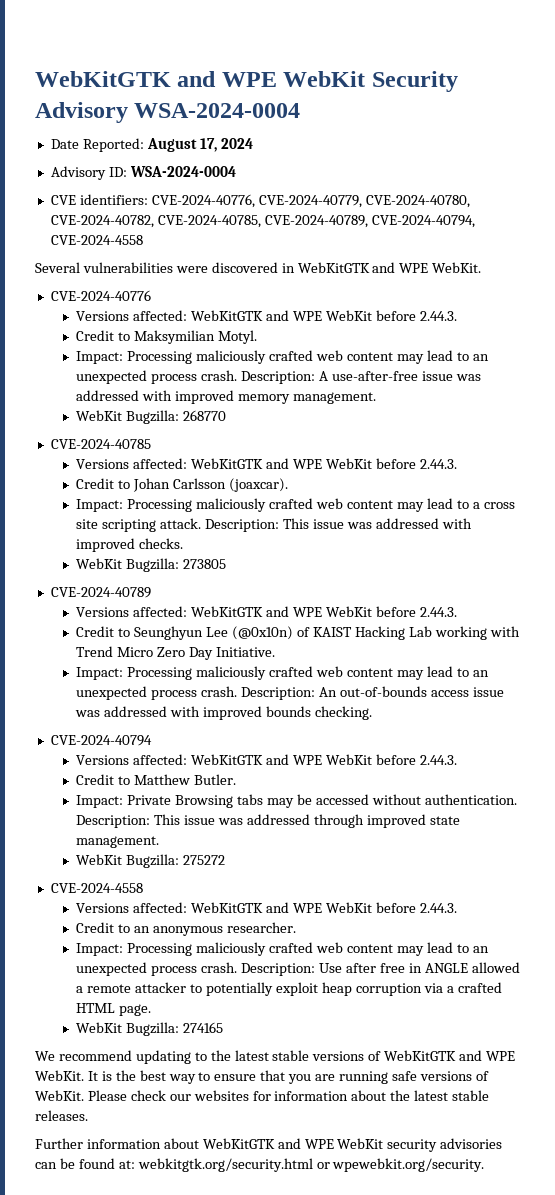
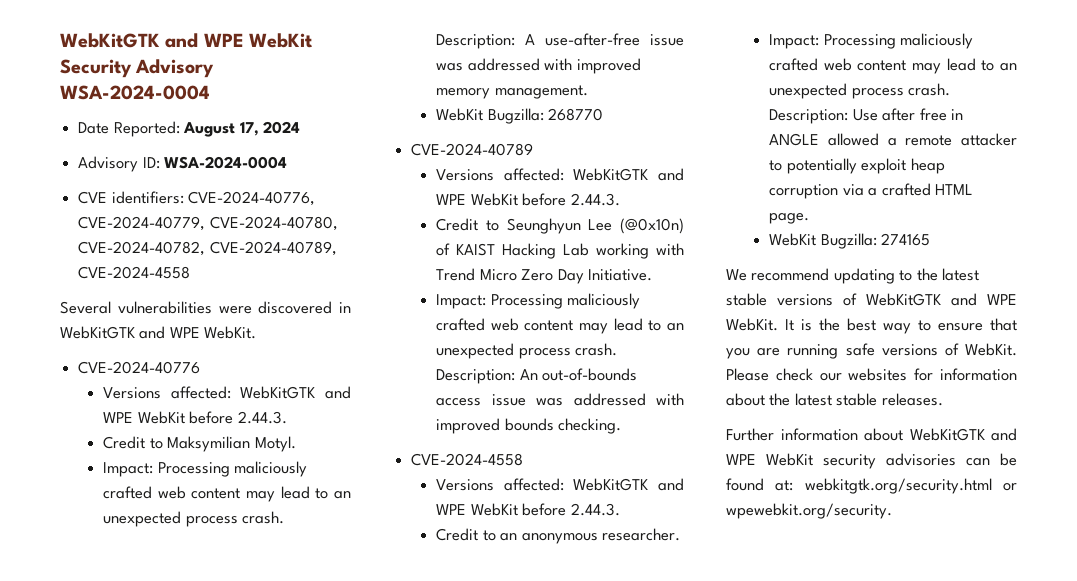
- CVE identifiers: CVE-2024-40776, CVE-2024-40779, CVE-2024-40780, CVE-2024-40782, CVE-2024-40785, CVE-2024-40789, CVE-2024-40794, CVE-2024-4558
+ CVE identifiers: CVE-2024-40776, CVE-2024-40779, CVE-2024-40780, CVE-2024-40782, CVE-2024-40789, CVE-2024-4558
- CVE-2024-40785
- Versions affected: WebKitGTK and WPE WebKit before 2.44.3.
- Credit to Johan Carlsson (joaxcar).
- Impact: Processing maliciously crafted web content may lead to a cross site scripting attack. Description: This issue was addressed with improved checks.
- WebKit Bugzilla: 273805
- CVE-2024-40794
- Versions affected: WebKitGTK and WPE WebKit before 2.44.3.
- Credit to Matthew Butler.
- Impact: Private Browsing tabs may be accessed without authentication. Description: This issue was addressed through improved state management.
- WebKit Bugzilla: 275272

